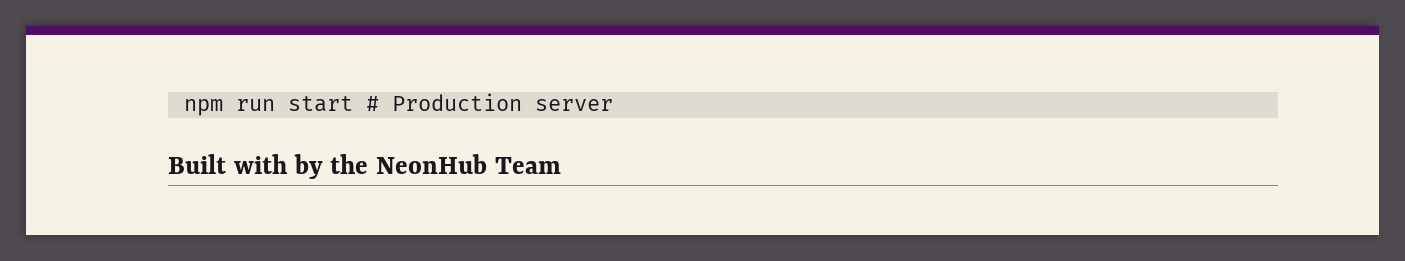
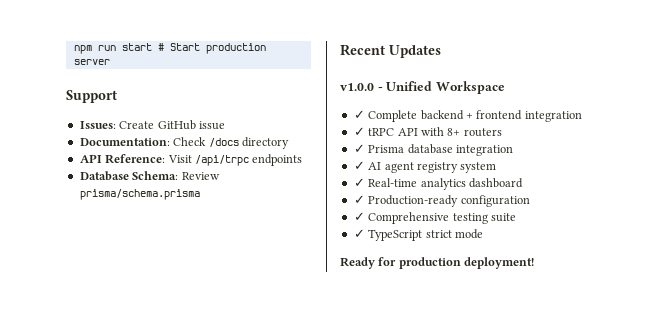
- npm run start # Production server
+ npm run start # Start production server
- Built with by the NeonHub Team
+ Support
+ Issues: Create GitHub issue
+ Documentation: Check /docs directory
+ API Reference: Visit /api/trpc endpoints
+ Database Schema: Review prisma/schema.prisma
+ Recent Updates
+ v1.0.0 - Unified Workspace
+ ✓ Complete backend + frontend integration
+ ✓ tRPC API with 8+ routers
+ ✓ Prisma database integration
+ ✓ AI agent registry system
+ ✓ Real-time analytics dashboard
+ ✓ Production-ready configuration
+ ✓ Comprehensive testing suite
+ ✓ TypeScript strict mode
+ Ready for production deployment!

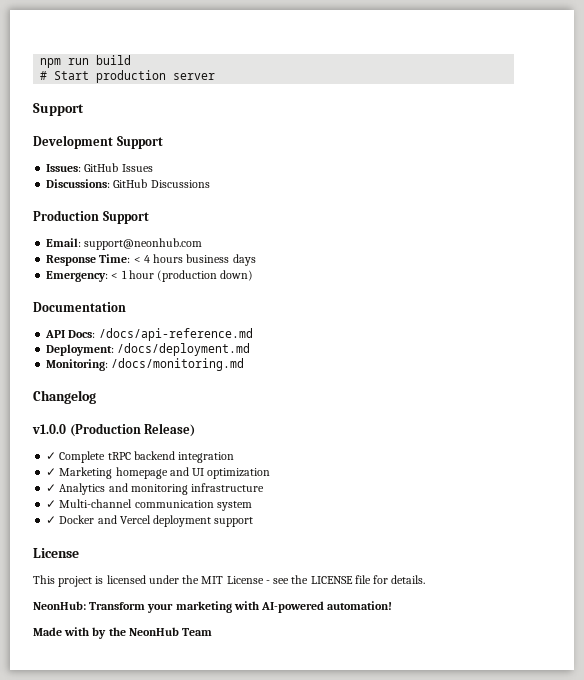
- npm run start # Start production server
+ npm run build
+ # Start production server
+ Development Support
- Issues: Create GitHub issue
- Documentation: Check /docs directory
- API Reference: Visit /api/trpc endpoints
- Database Schema: Review prisma/schema.prisma
- Recent Updates
- v1.0.0 - Unified Workspace
+ Issues: GitHub Issues
+ Discussions: GitHub Discussions
+ Production Support
+ Email: support@neonhub.com
+ Response Time: < 4 hours business days
+ Emergency: < 1 hour (production down)
+ Documentation
+ API Docs: /docs/api-reference.md
+ Deployment: /docs/deployment.md
+ Monitoring: /docs/monitoring.md
+ Changelog
+ v1.0.0 (Production Release)
- ✓ Complete backend + frontend integration
- ✓ tRPC API with 8+ routers
- ✓ Prisma database integration
- ✓ AI agent registry system
- ✓ Real-time analytics dashboard
- ✓ Production-ready configuration
- ✓ Comprehensive testing suite
- ✓ TypeScript strict mode
- Ready for production deployment!
+ ✓ Complete tRPC backend integration
+ ✓ Marketing homepage and UI optimization
+ ✓ Analytics and monitoring infrastructure
+ ✓ Multi-channel communication system
+ ✓ Docker and Vercel deployment support
+ License
+ This project is licensed under the MIT License - see the LICENSE file for details.
+ NeonHub: Transform your marketing with AI-powered automation!
+ Made with by the NeonHub Team

